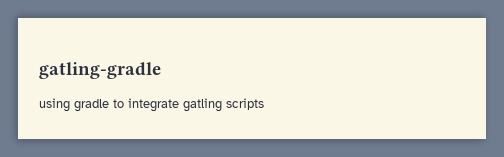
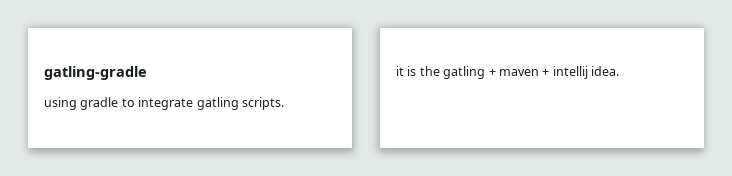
- using gradle to integrate gatling scripts
+ using gradle to integrate gatling scripts.
+ it is the gatling + maven + intellij idea.

